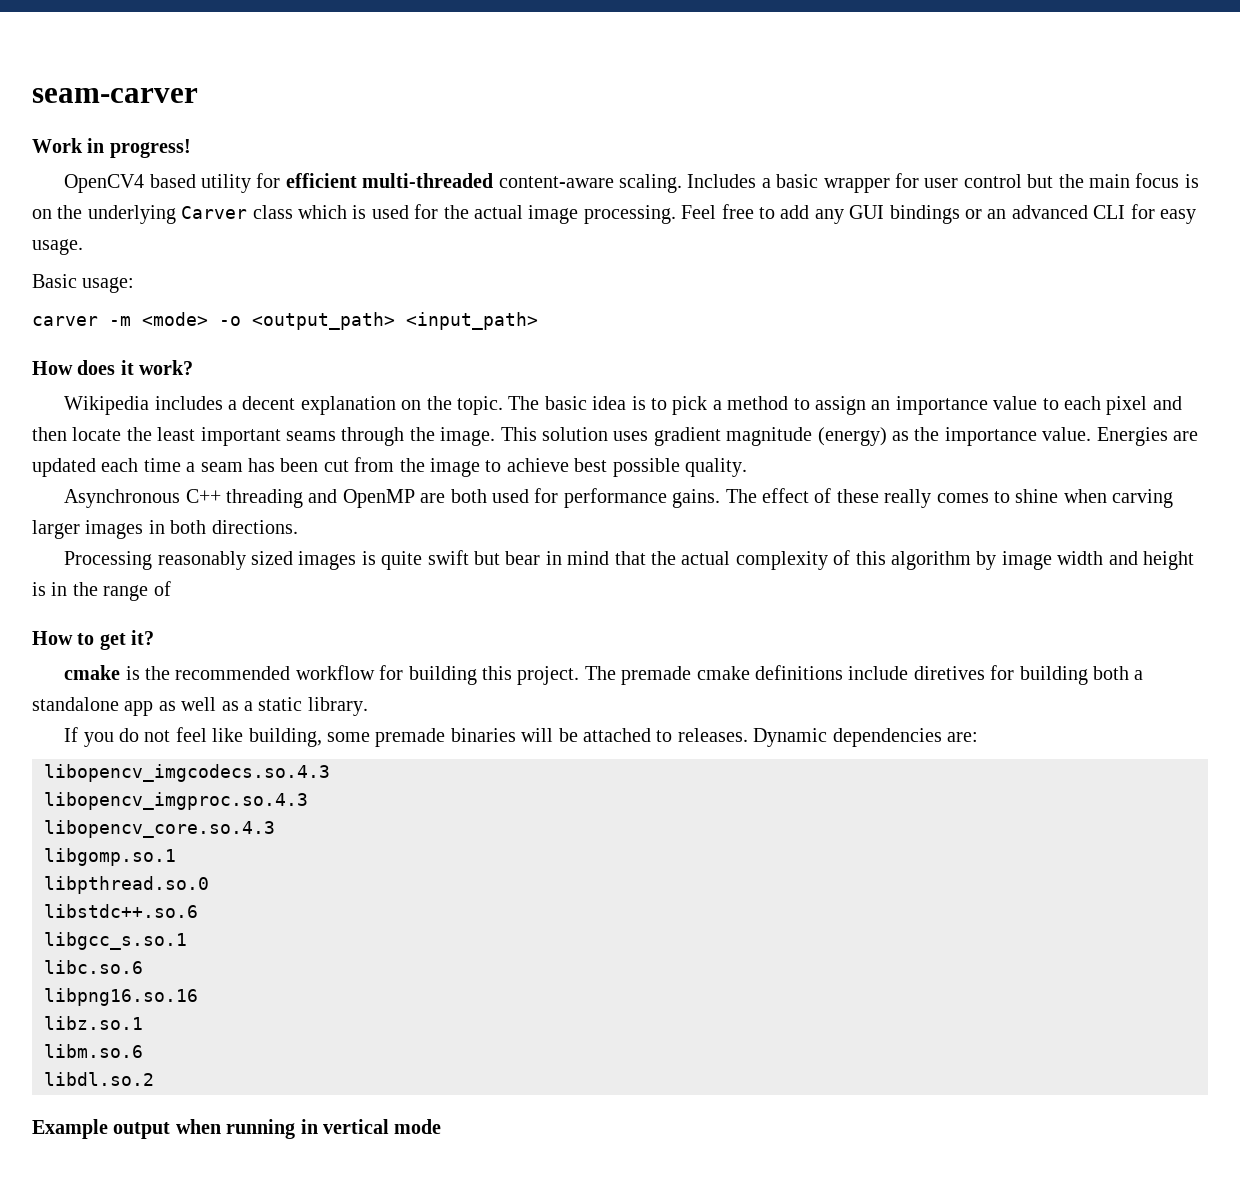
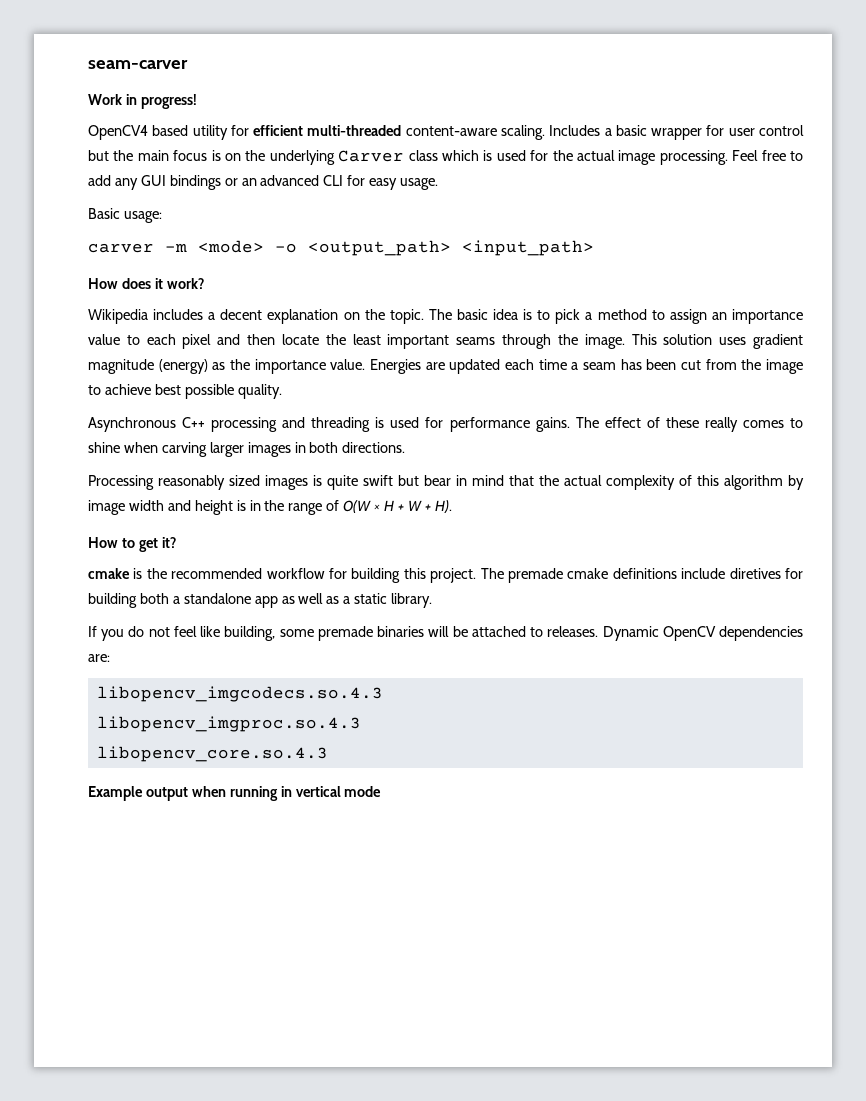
- Asynchronous C++ threading and OpenMP are both used for performance gains.
+ Asynchronous C++ processing and threading is used for performance gains.
- Processing reasonably sized images is quite swift but bear in mind that the actual complexity of this algorithm by image width and height is in the range of
+ Processing reasonably sized images is quite swift but bear in mind that the actual complexity of this algorithm by image width and height is in the range of O(W × H + W + H).
- Dynamic dependencies are:
+ Dynamic OpenCV dependencies are:
- libgomp.so.1
- libpthread.so.0
- libstdc++.so.6
- libgcc_s.so.1
- libc.so.6
- libpng16.so.16
- libz.so.1
- libm.so.6
- libdl.so.2

